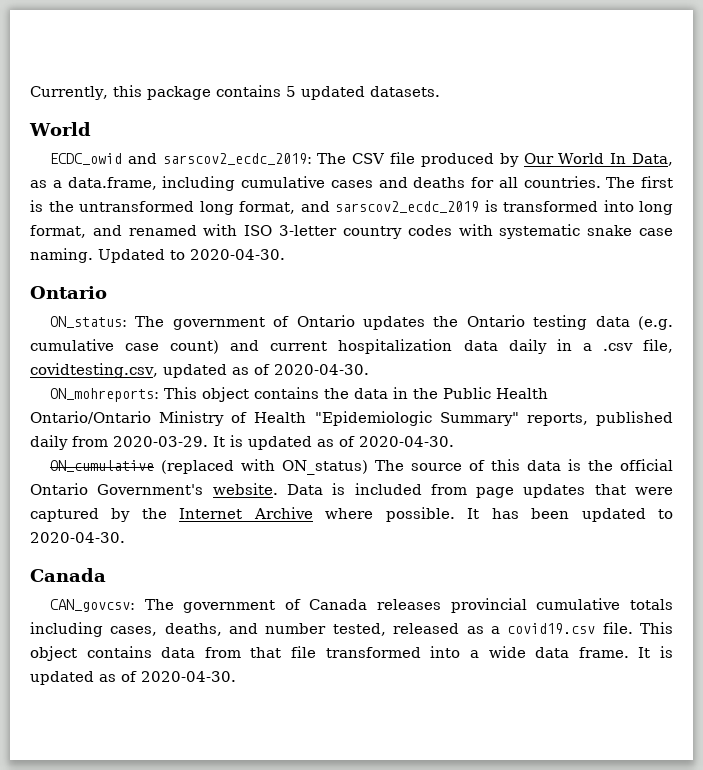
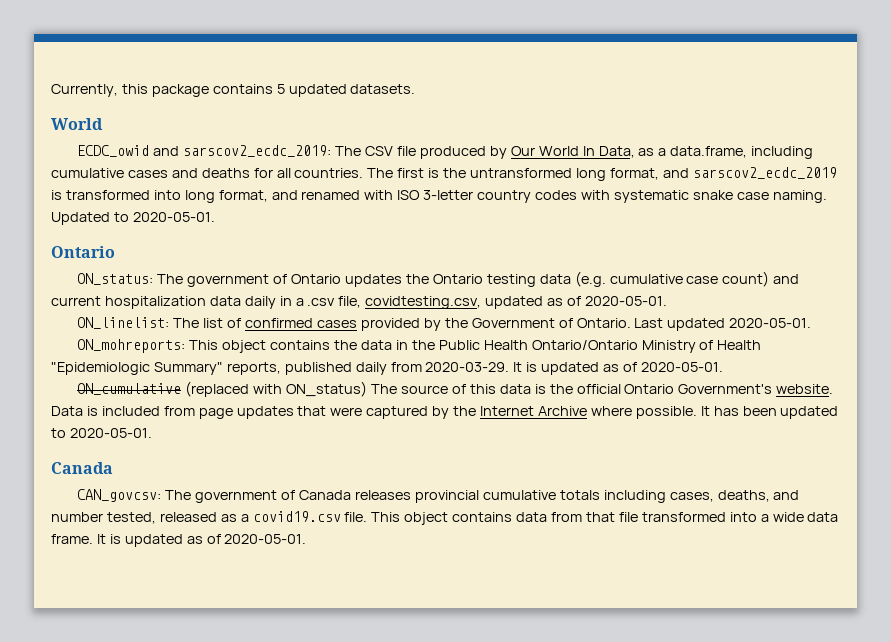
- Updated to 2020-04-30.
+ Updated to 2020-05-01.
- ON_status: The government of Ontario updates the Ontario testing data (e.g. cumulative case count) and current hospitalization data daily in a .csv file, covidtesting.csv, updated as of 2020-04-30.
+ ON_status: The government of Ontario updates the Ontario testing data (e.g. cumulative case count) and current hospitalization data daily in a .csv file, covidtesting.csv, updated as of 2020-05-01.
+ ON_linelist: The list of confirmed cases provided by the Government of Ontario. Last updated 2020-05-01.
- ON_mohreports: This object contains the data in the Public Health Ontario/Ontario Ministry of Health "Epidemiologic Summary" reports, published daily from 2020-03-29. It is updated as of 2020-04-30.
+ ON_mohreports: This object contains the data in the Public Health Ontario/Ontario Ministry of Health "Epidemiologic Summary" reports, published daily from 2020-03-29. It is updated as of 2020-05-01.
- It has been updated to 2020-04-30.
+ It has been updated to 2020-05-01.
- This object contains data from that file transformed into a wide data frame. It is updated as of 2020-04-30.
+ This object contains data from that file transformed into a wide data frame. It is updated as of 2020-05-01.

